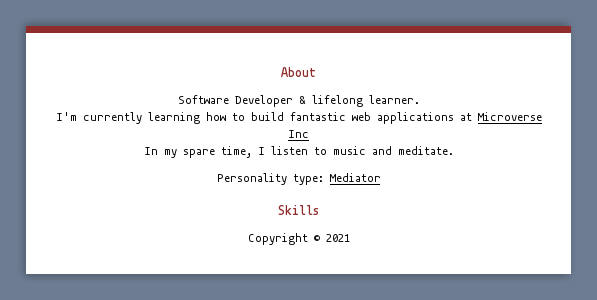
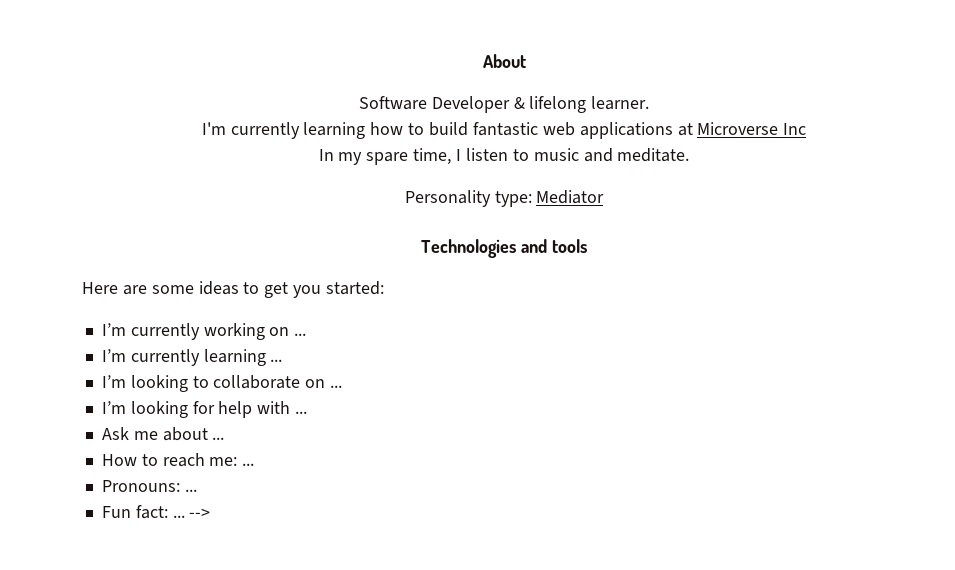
- Skills
- Copyright © 2021
+ Technologies and tools
+ Here are some ideas to get you started:
+ I’m currently working on ...
+ I’m currently learning ...
+ I’m looking to collaborate on ...
+ I’m looking for help with ...
+ Ask me about ...
+ How to reach me: ...
+ Pronouns: ...
+ Fun fact: ... -->

